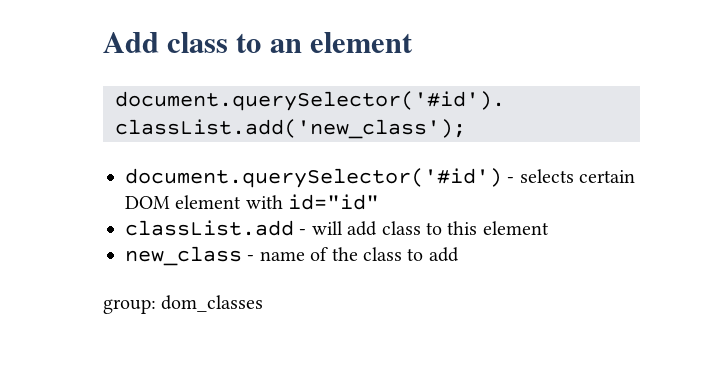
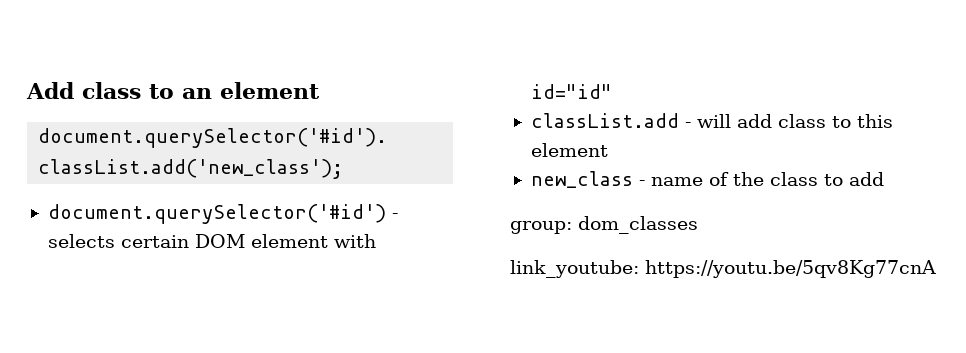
+ link_youtube: https://youtu.be/5qv8Kg77cnA

